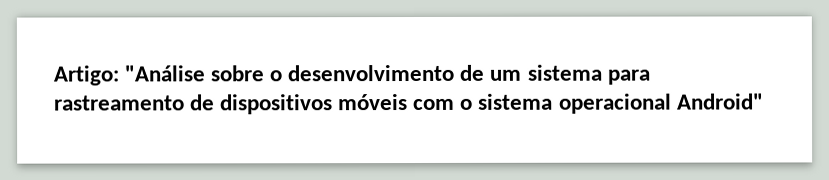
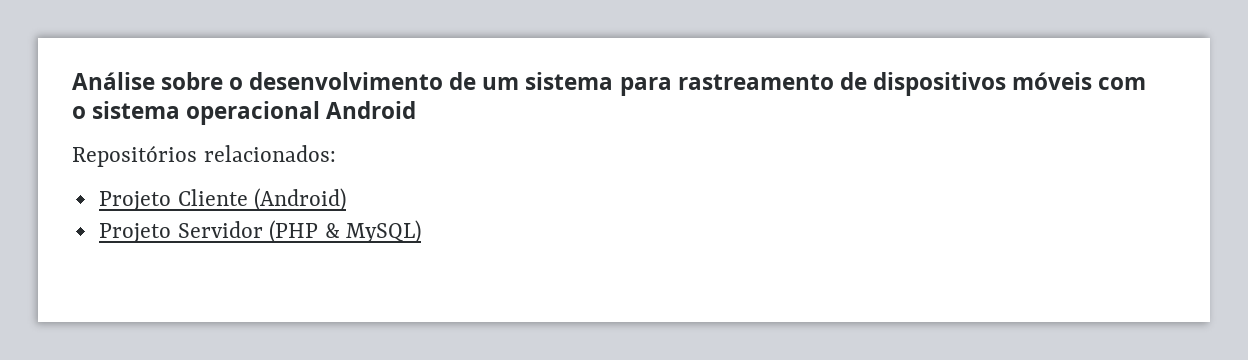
- Artigo: "Análise sobre o desenvolvimento de um sistema para rastreamento de dispositivos móveis com o sistema operacional Android"
+ Análise sobre o desenvolvimento de um sistema para rastreamento de dispositivos móveis com o sistema operacional Android
+ Repositórios relacionados:
+ Projeto Cliente (Android)
+ Projeto Servidor (PHP & MySQL)

